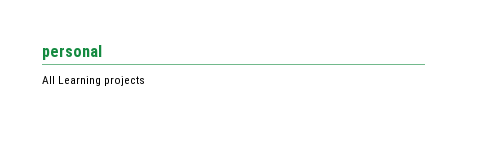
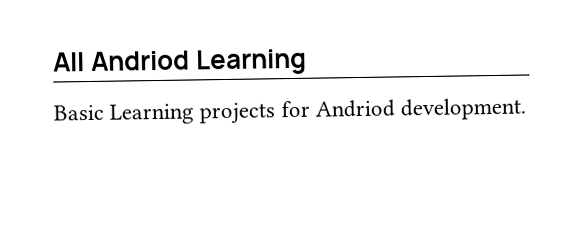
- personal
- All Learning projects
+ All Andriod Learning
+ Basic Learning projects for Andriod development.

